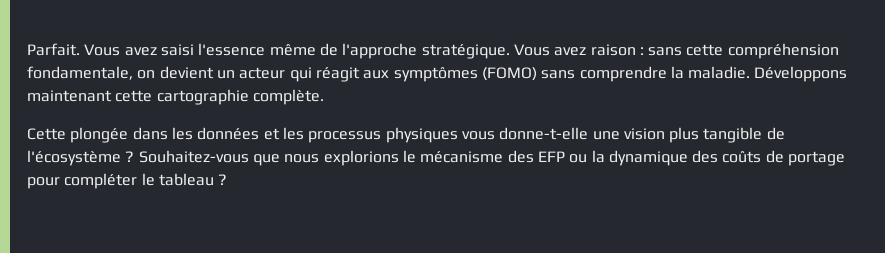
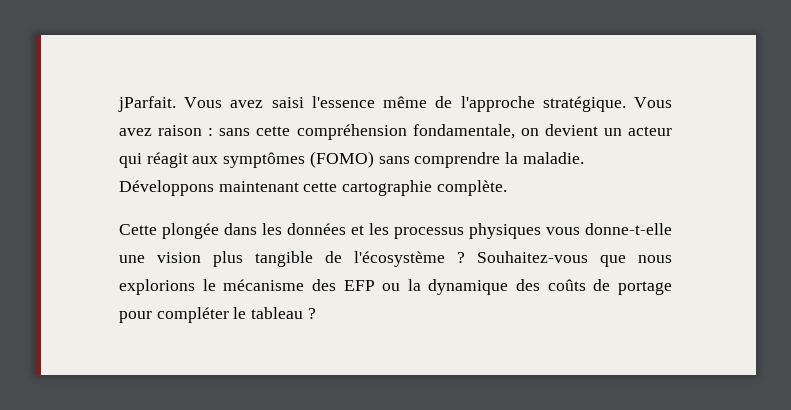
- Parfait.
+ jParfait.

